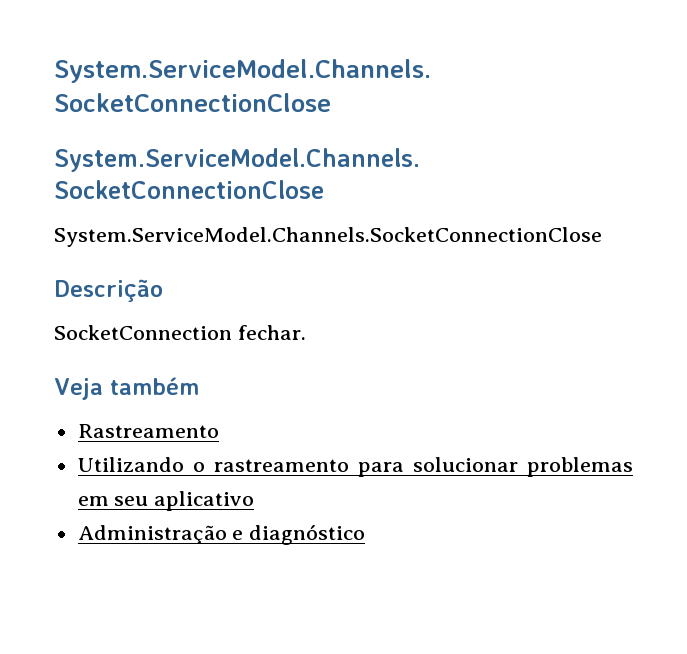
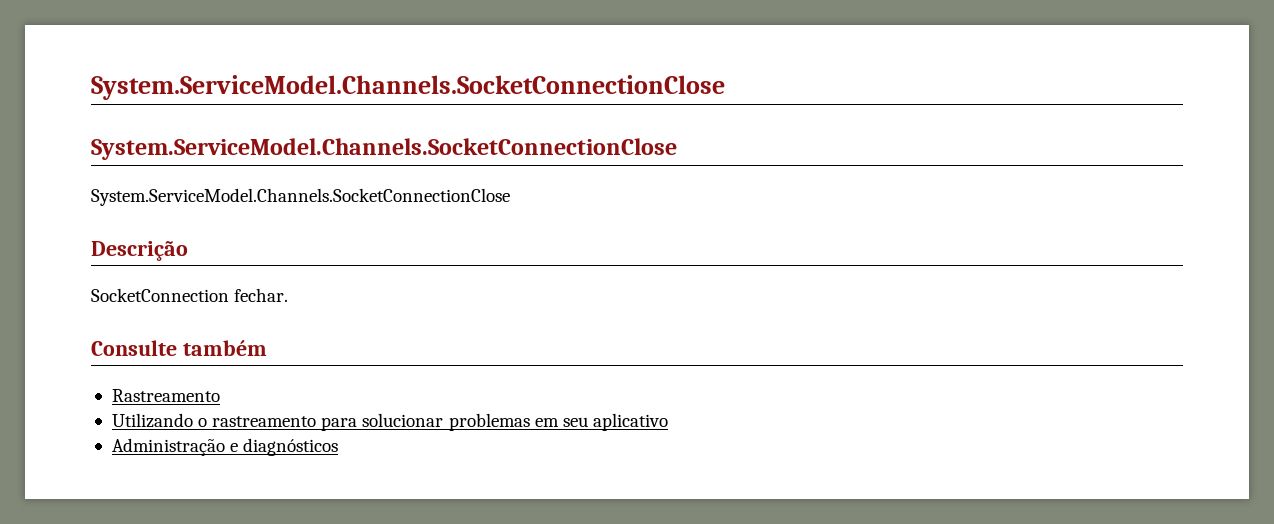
- Veja também
+ Consulte também
- Administração e diagnóstico
+ Administração e diagnósticos

